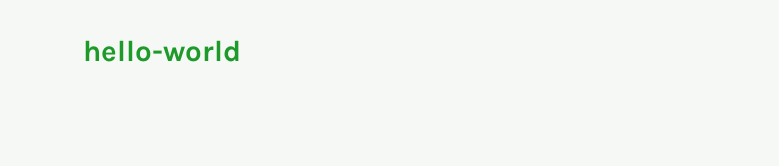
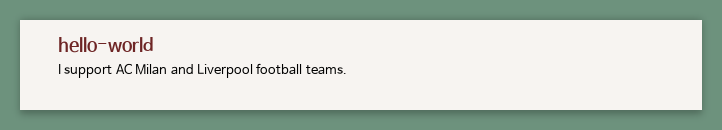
+ I support AC Milan and Liverpool football teams.

